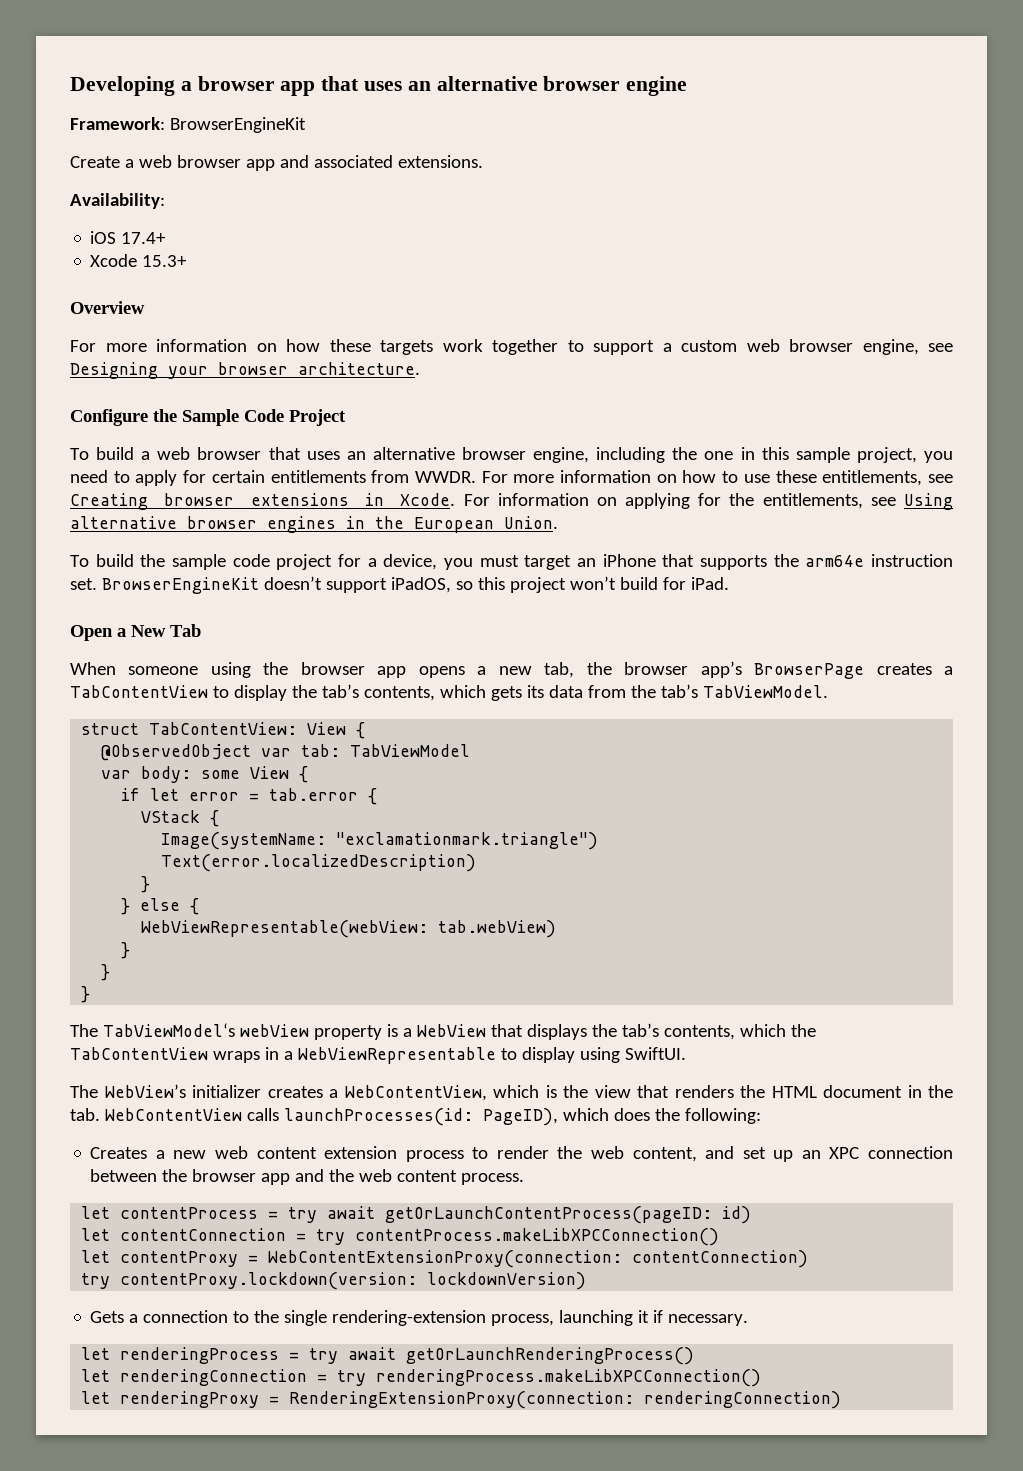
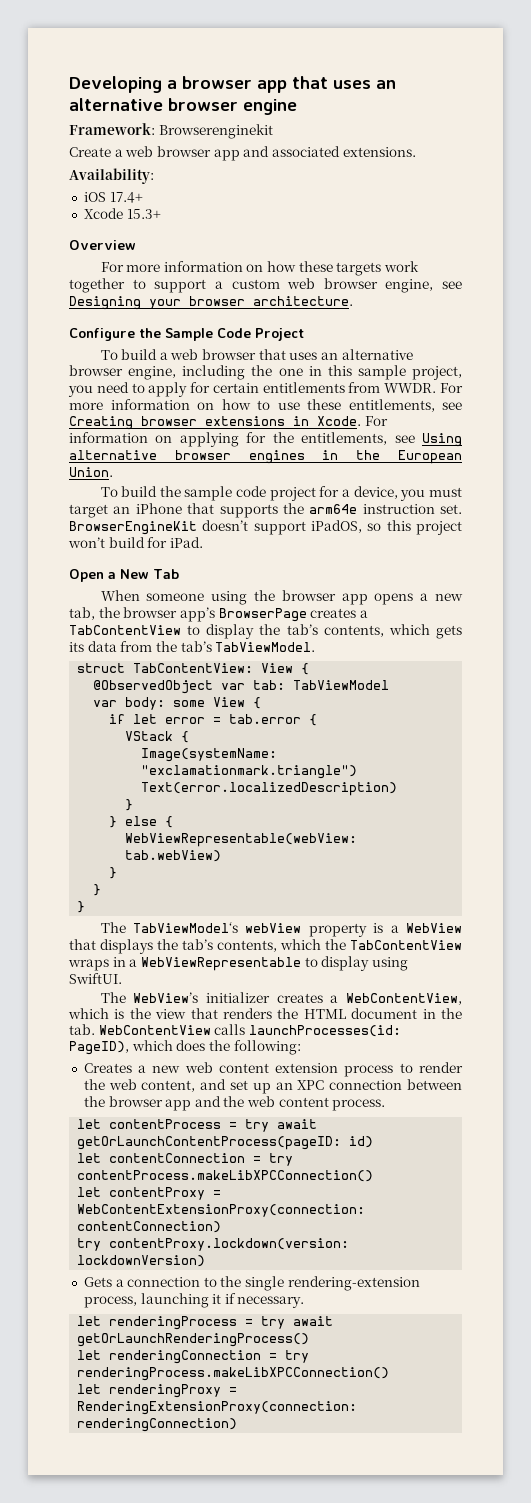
- Framework: BrowserEngineKit
+ Framework: Browserenginekit

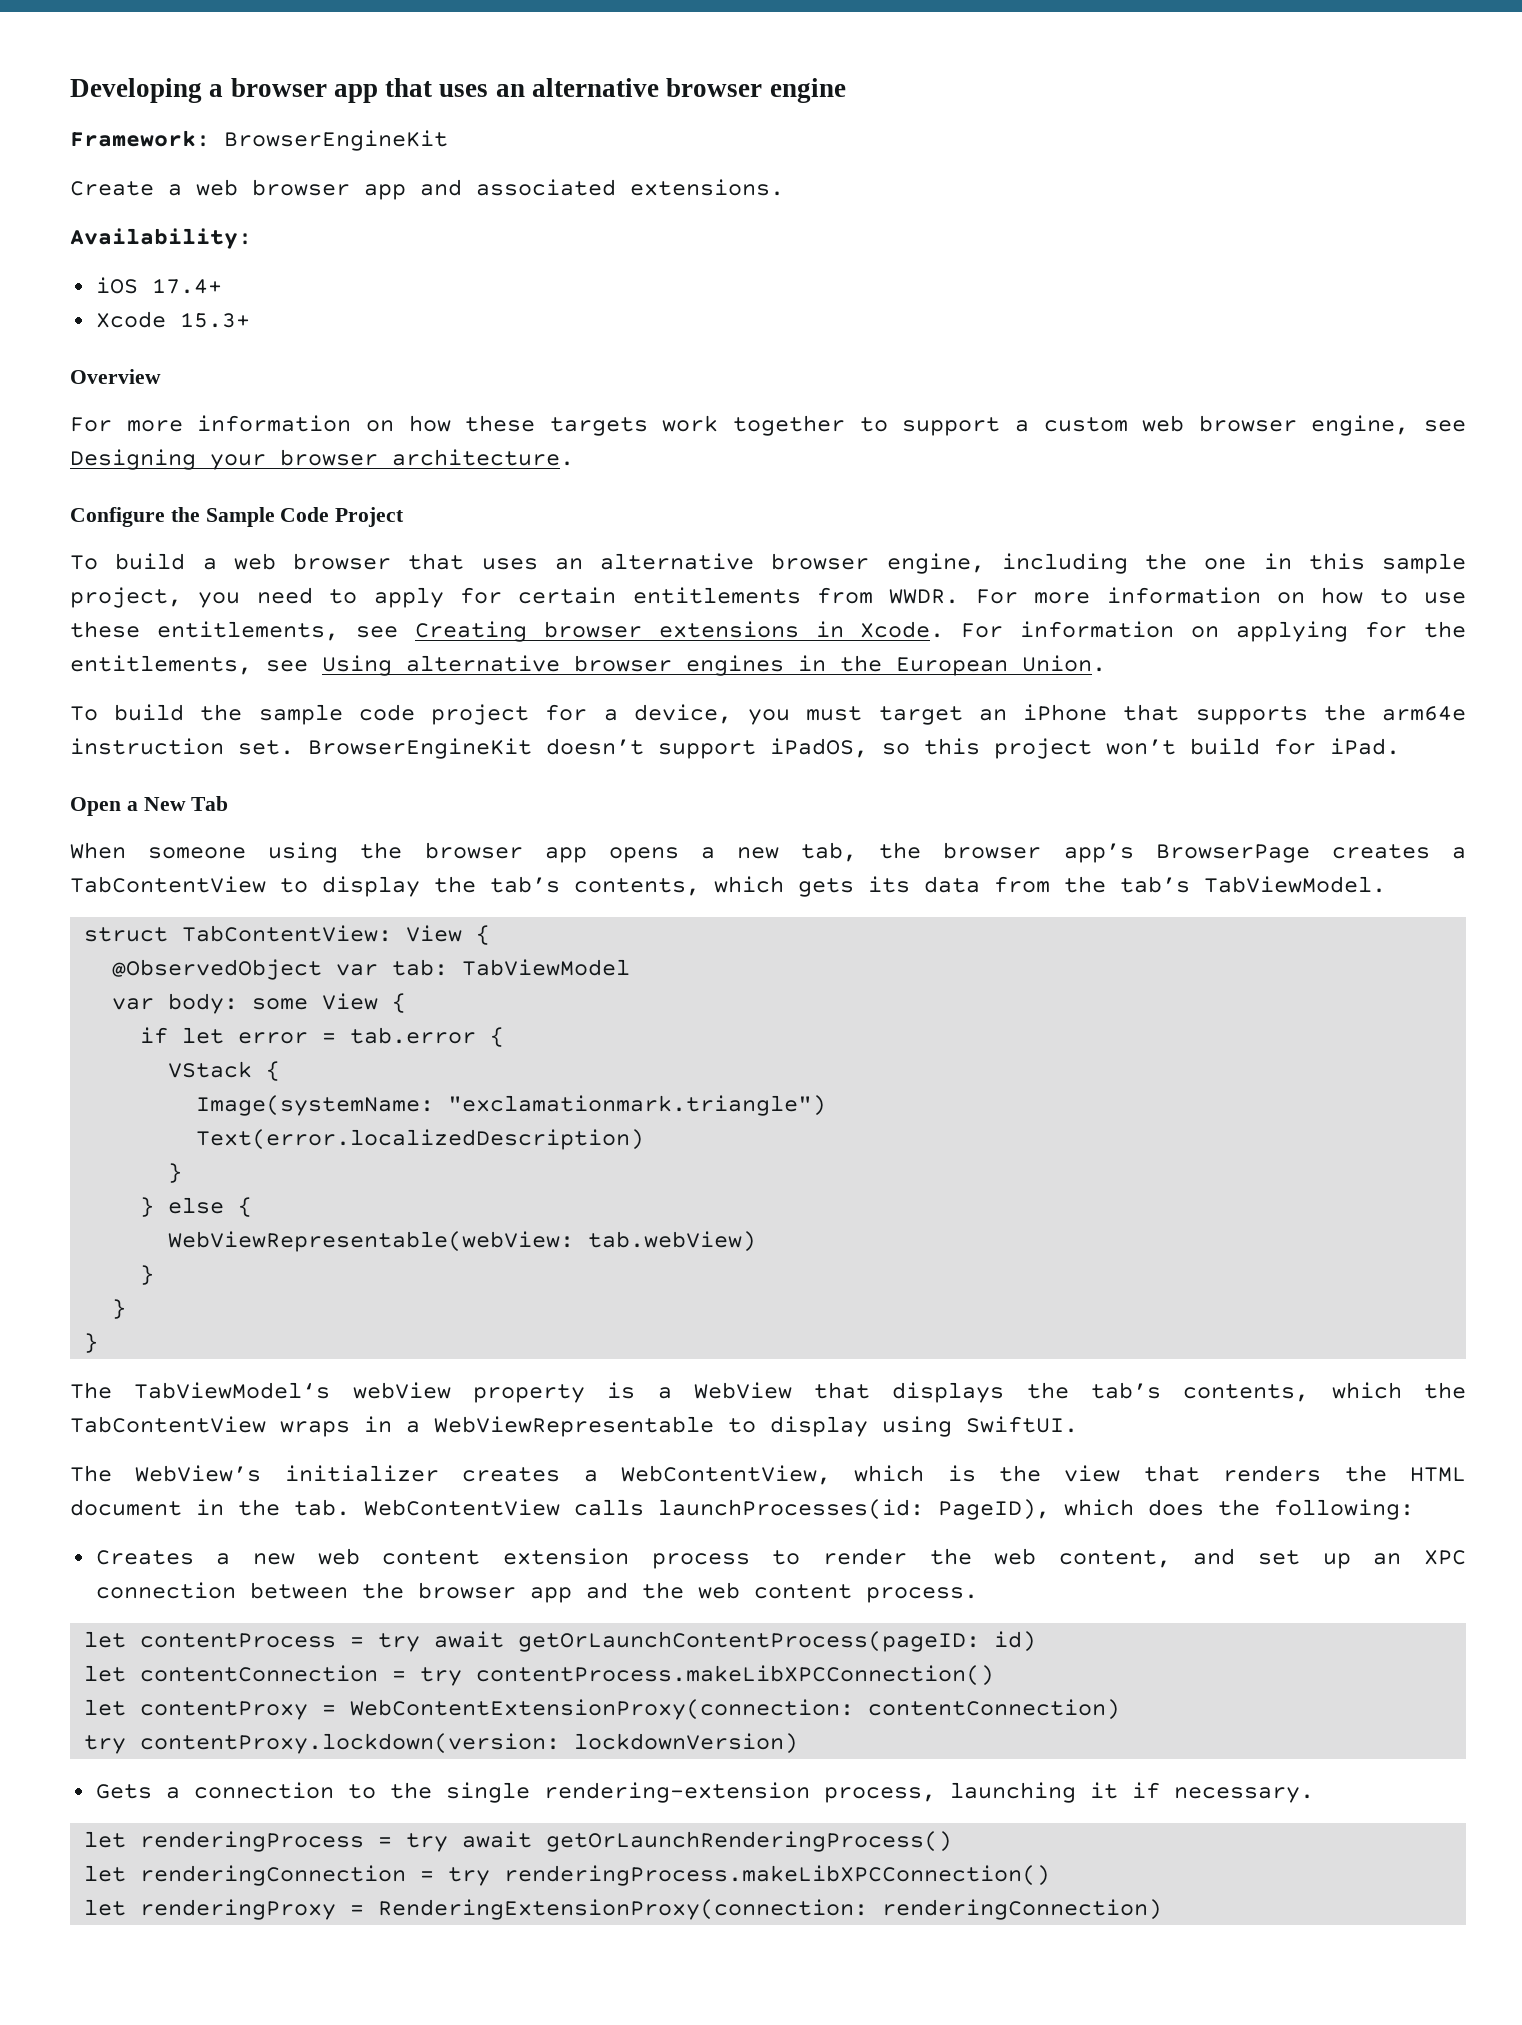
- Framework: Browserenginekit
+ Framework: BrowserEngineKit

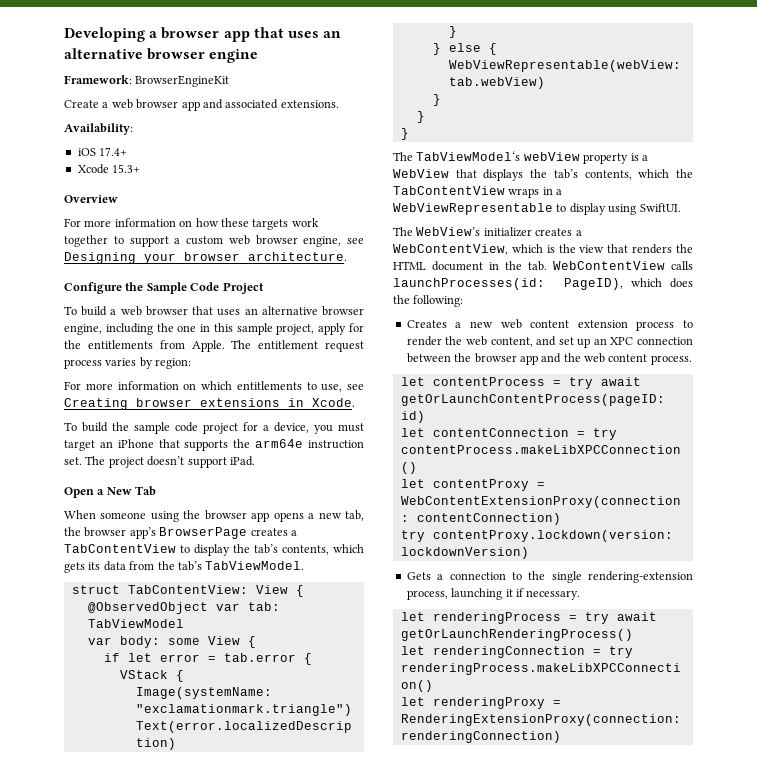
- To build a web browser that uses an alternative browser engine, including the one in this sample project, you need to apply for certain entitlements from WWDR. For more information on how to use these entitlements, see Creating browser extensions in Xcode. For information on applying for the entitlements, see Using alternative browser engines in the European Union.
+ To build a web browser that uses an alternative browser engine, including the one in this sample project, apply for the entitlements from Apple. The entitlement request process varies by region:
+ For more information on which entitlements to use, see Creating browser extensions in Xcode.
- BrowserEngineKit doesn’t support iPadOS, so this project won’t build for iPad.
+ The project doesn’t support iPad.

